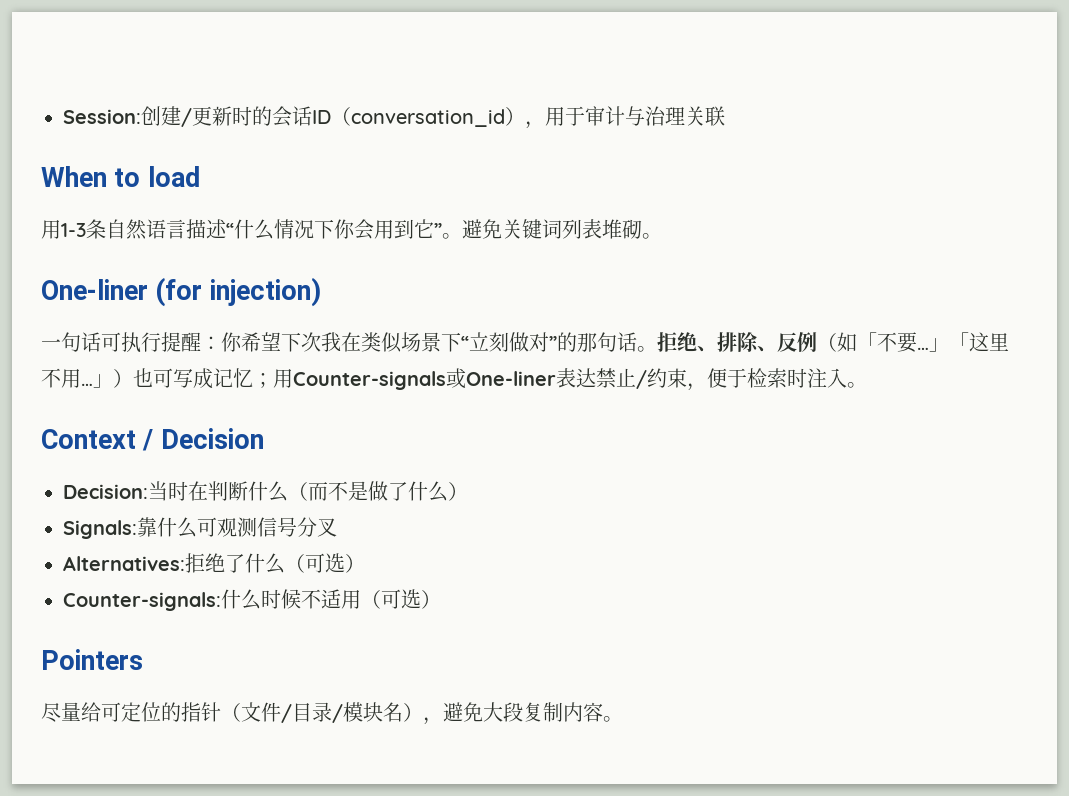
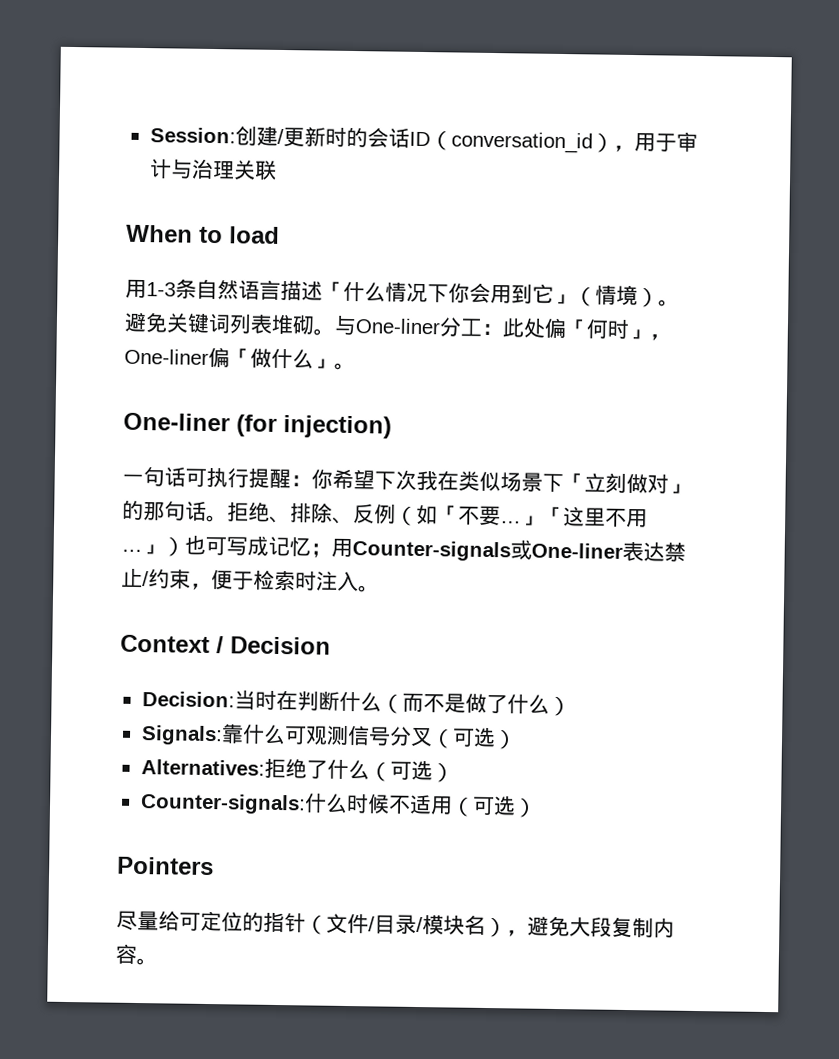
- 用1-3条自然语言描述“什么情况下你会用到它”。
+ 用1-3条自然语言描述「什么情况下你会用到它」（情境）。
+ 与One-liner分工：此处偏「何时」，One-liner偏「做什么」。
- 一句话可执行提醒：你希望下次我在类似场景下“立刻做对”的那句话。
+ 一句话可执行提醒：你希望下次我在类似场景下「立刻做对」的那句话。
- Signals:靠什么可观测信号分叉
+ Signals:靠什么可观测信号分叉（可选）

